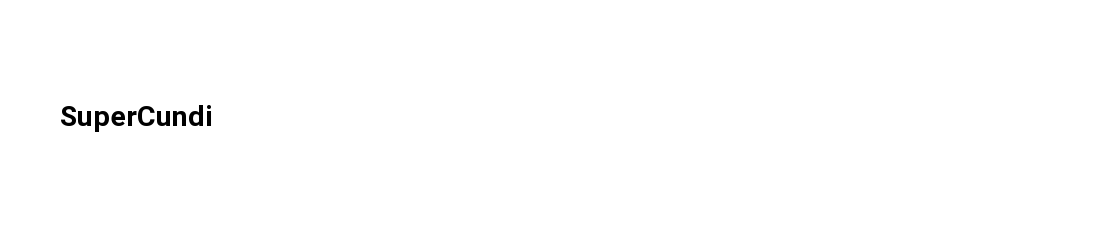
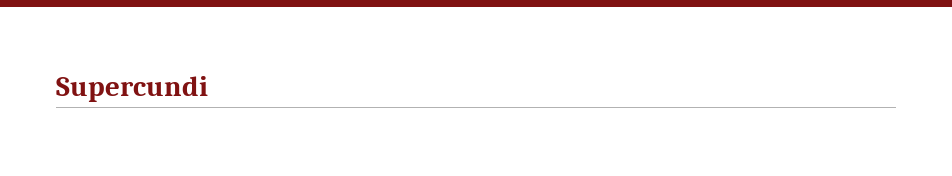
- SuperCundi
+ Supercundi

